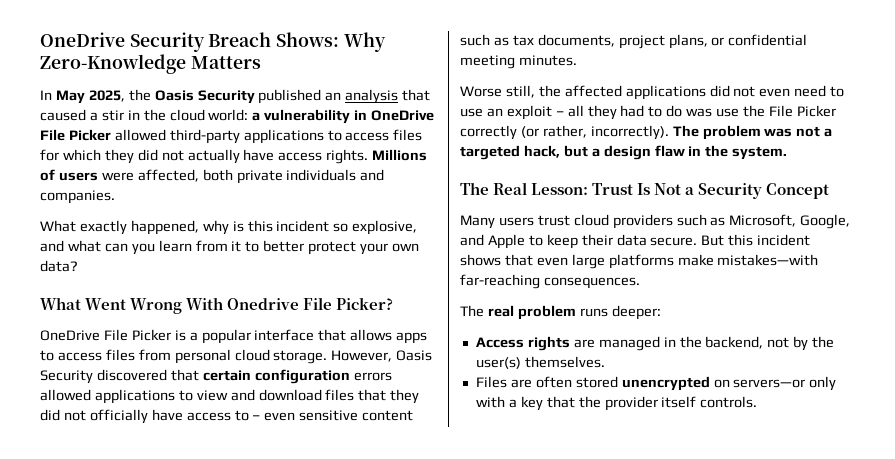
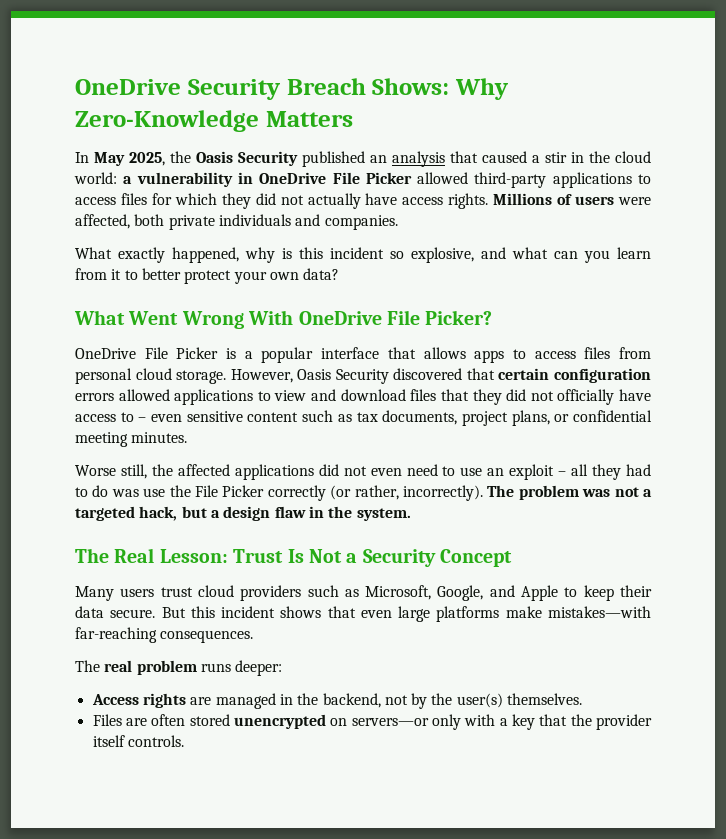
- What Went Wrong With Onedrive File Picker?
+ What Went Wrong With OneDrive File Picker?

